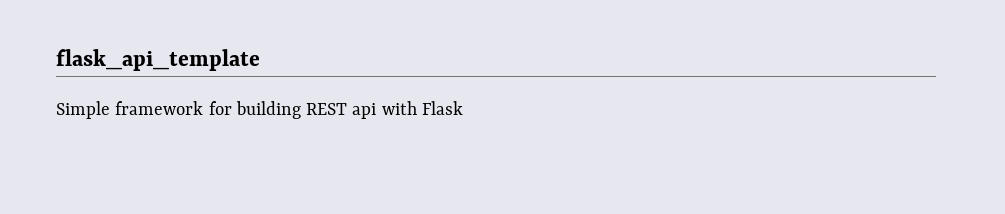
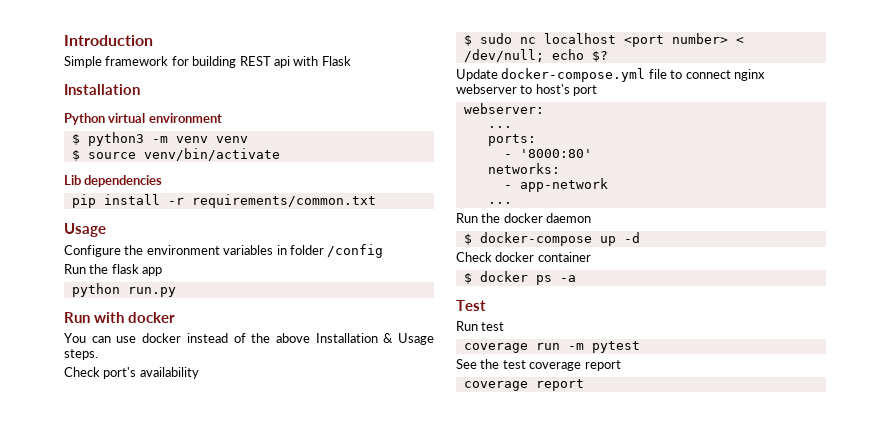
- flask_api_template
+ Introduction
  Simple framework for building REST api with Flask
+ Installation
+ Python virtual environment
+ $ python3 -m venv venv
+ $ source venv/bin/activate
+ Lib dependencies
+ pip install -r requirements/common.txt
+ Usage
+ Configure the environment variables in folder /config
+ Run the flask app
+ python run.py
+ Run with docker
+ You can use docker instead of the above Installation & Usage steps.
+ Check port's availability
+ $ sudo nc localhost <port number> < /dev/null; echo $?
+ Update docker-compose.yml file to connect nginx webserver to host's port
+ webserver:
+ ...
+ ports:
+ - '8000:80'
+ networks:
+ - app-network
+ ...
+ Run the docker daemon
+ $ docker-compose up -d
+ Check docker container
+ $ docker ps -a
+ Test
+ Run test
+ coverage run -m pytest
+ See the test coverage report
+ coverage report

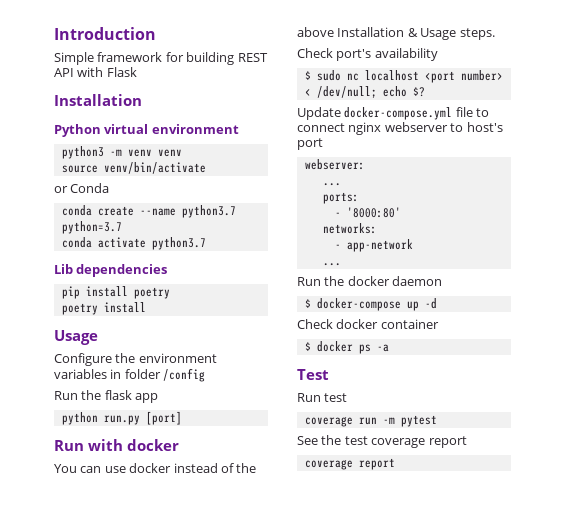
- Simple framework for building REST api with Flask
+ Simple framework for building REST API with Flask
- $ python3 -m venv venv
+ python3 -m venv venv
- $ source venv/bin/activate
+ source venv/bin/activate
+ or Conda
+ conda create --name python3.7 python=3.7
+ conda activate python3.7
- pip install -r requirements/common.txt
+ pip install poetry
+ poetry install
- python run.py
+ python run.py [port]

